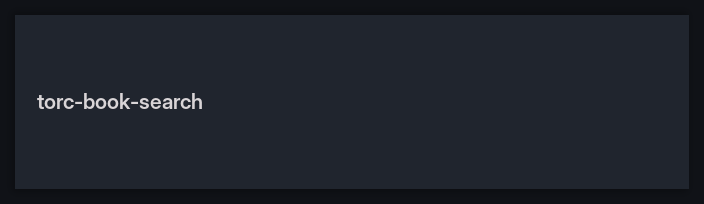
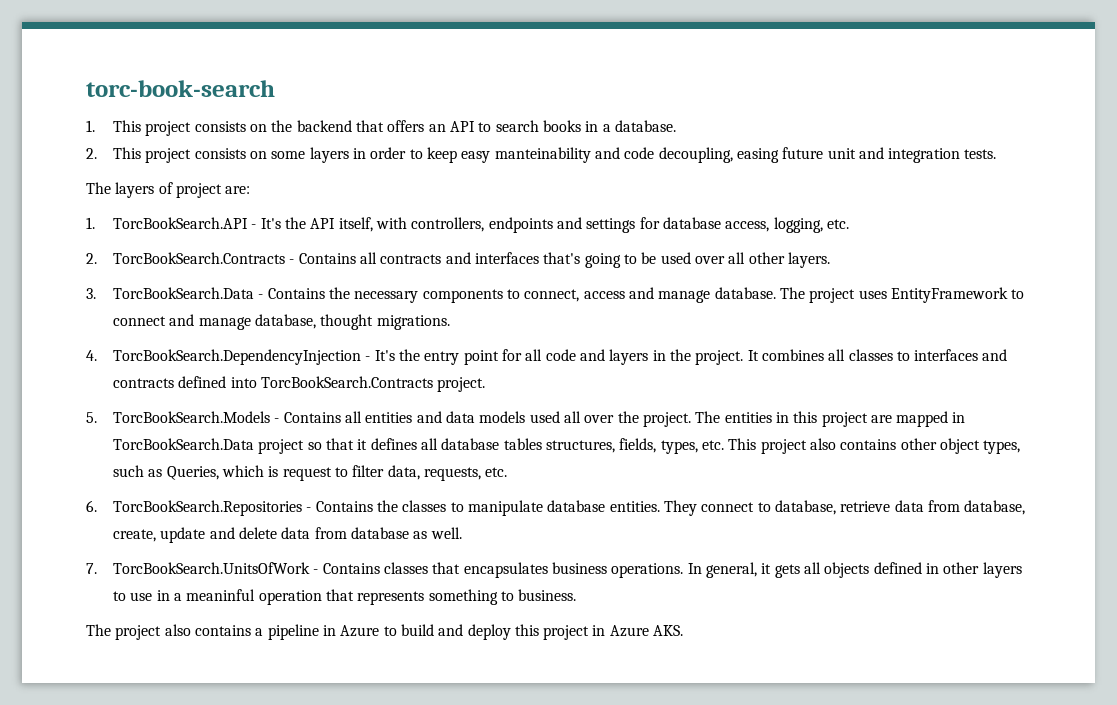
+ 1. This project consists on the backend that offers an API to search books in a database.
+ 2. This project consists on some layers in order to keep easy manteinability and code decoupling, easing future unit and integration tests.
+ The layers of project are:
+ 1. TorcBookSearch.API - It's the API itself, with controllers, endpoints and settings for database access, logging, etc.
+ 2. TorcBookSearch.Contracts - Contains all contracts and interfaces that's going to be used over all other layers.
+ 3. TorcBookSearch.Data - Contains the necessary components to connect, access and manage database. The project uses EntityFramework to connect and manage database, thought migrations.
+ 4. TorcBookSearch.DependencyInjection - It's the entry point for all code and layers in the project. It combines all classes to interfaces and contracts defined into TorcBookSearch.Contracts project.
+ 5. TorcBookSearch.Models - Contains all entities and data models used all over the project. The entities in this project are mapped in TorcBookSearch.Data project so that it defines all database tables structures, fields, types, etc. This project also contains other object types, such as Queries, which is request to filter data, requests, etc.
+ 6. TorcBookSearch.Repositories - Contains the classes to manipulate database entities. They connect to database, retrieve data from database, create, update and delete data from database as well.
+ 7. TorcBookSearch.UnitsOfWork - Contains classes that encapsulates business operations. In general, it gets all objects defined in other layers to use in a meaninful operation that represents something to business.
+ The project also contains a pipeline in Azure to build and deploy this project in Azure AKS.

